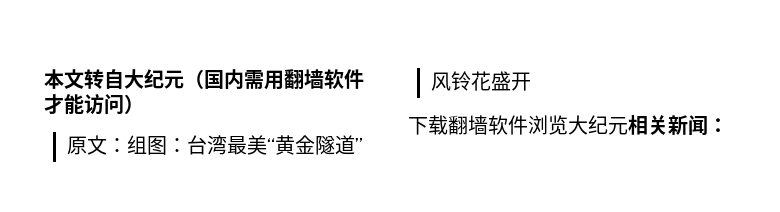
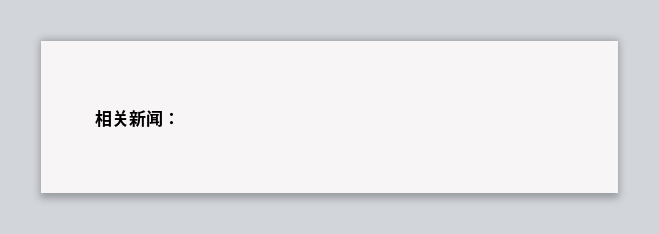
- 本文转自大纪元（国内需用翻墙软件才能访问）
- 原文：组图：台湾最美“黄金隧道”风铃花盛开
- 下载翻墙软件浏览大纪元相关新闻：
+ 相关新闻：

